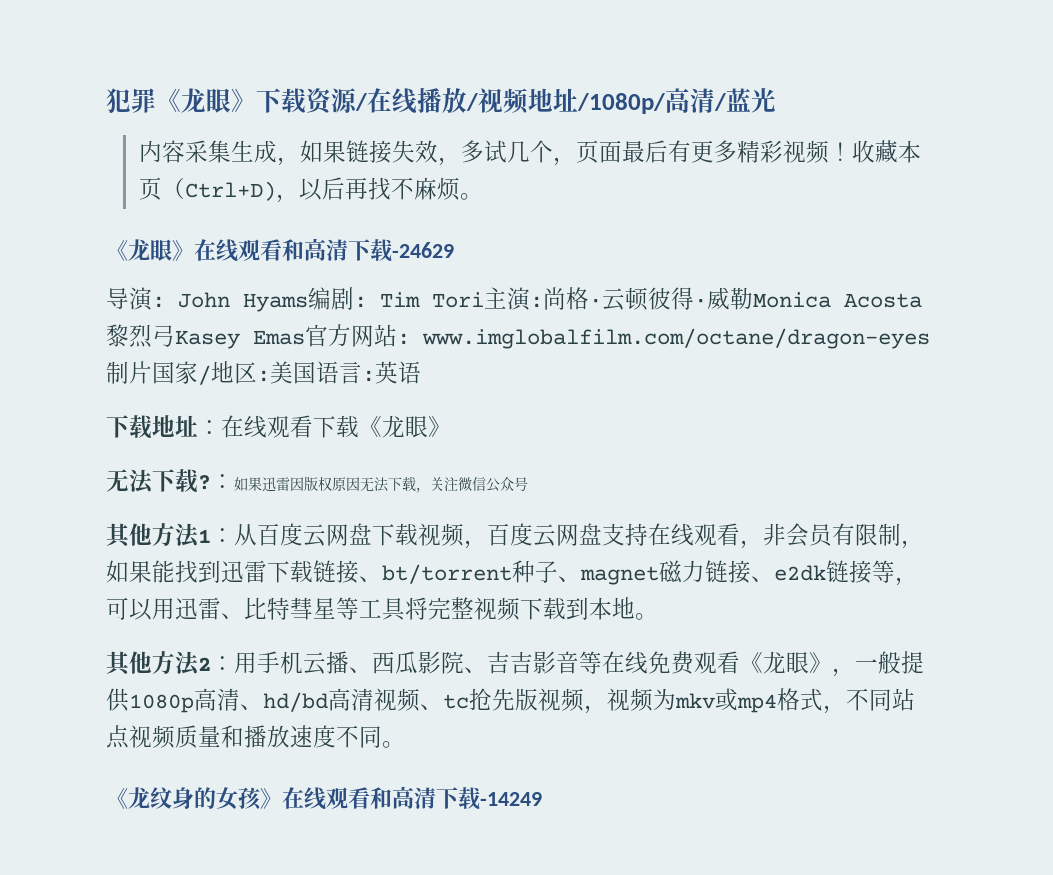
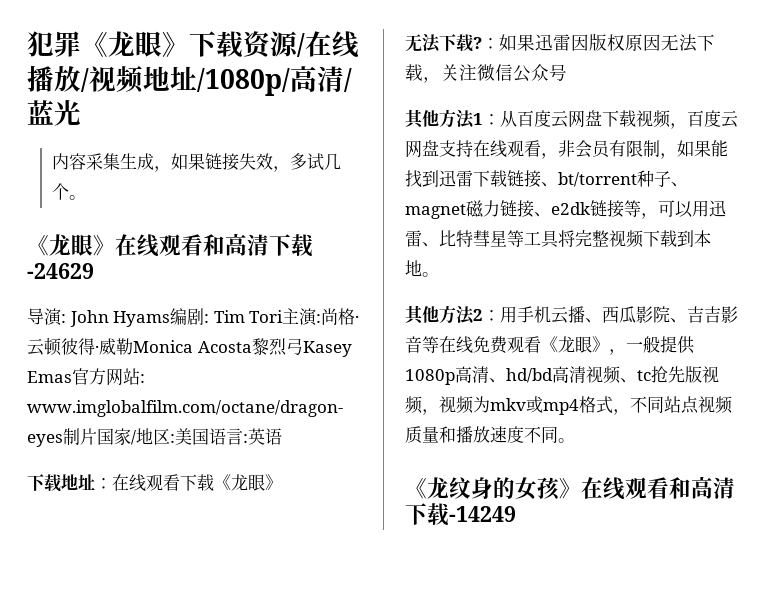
- 内容采集生成，如果链接失效，多试几个，页面最后有更多精彩视频！收藏本页（Ctrl+D)，以后再找不麻烦。
+ 内容采集生成，如果链接失效，多试几个。

